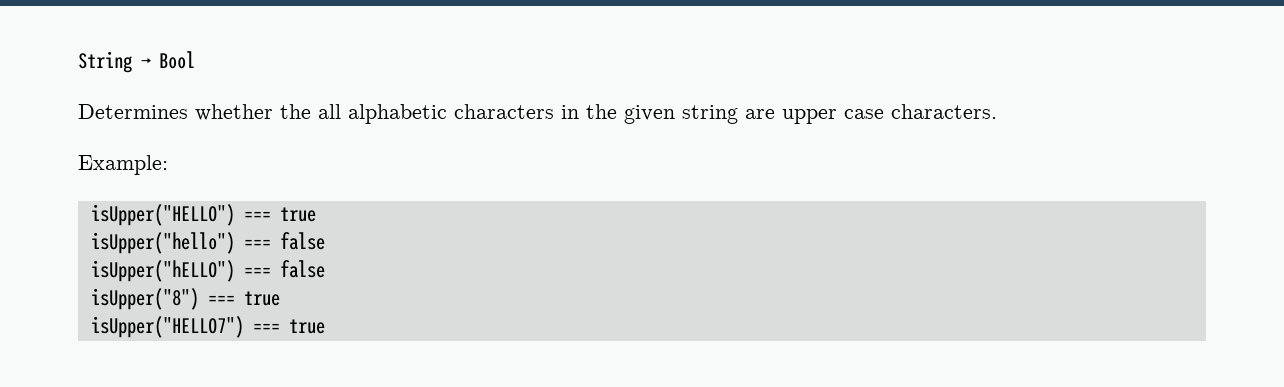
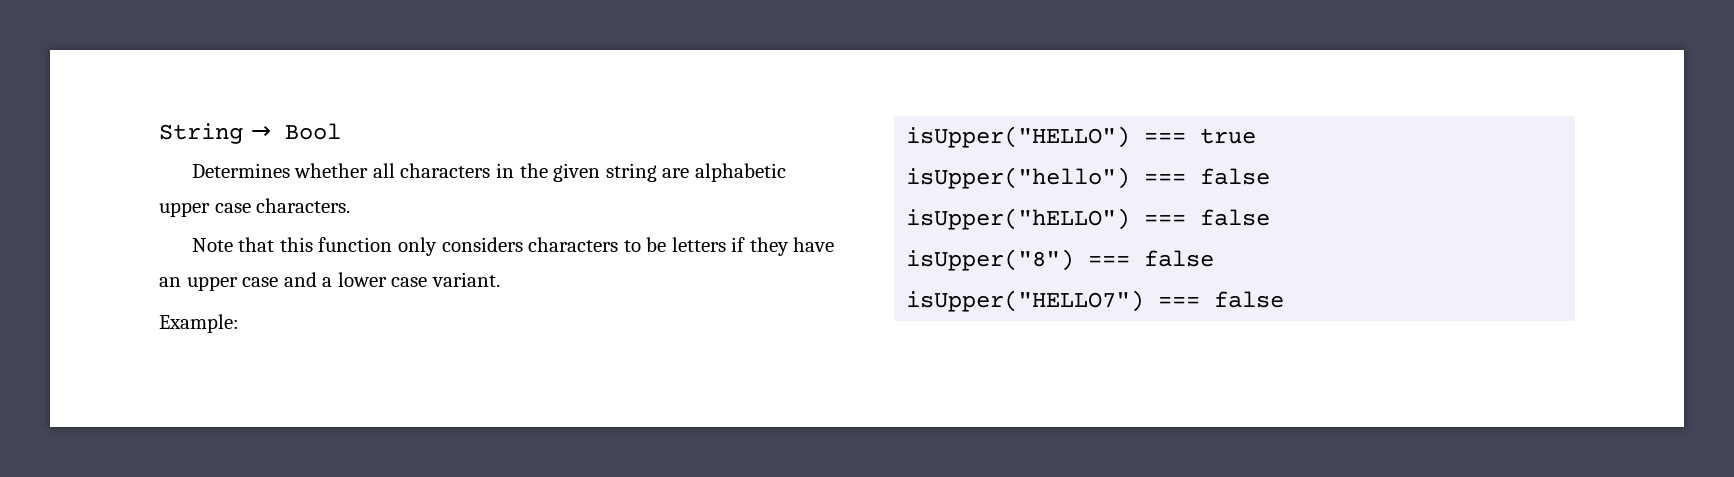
- Determines whether the all alphabetic characters in the given string are upper case characters.
+ Determines whether all characters in the given string are alphabetic upper case characters.
+ Note that this function only considers characters to be letters if they have an upper case and a lower case variant.
- isUpper("8") === true
+ isUpper("8") === false
- isUpper("HELLO7") === true
+ isUpper("HELLO7") === false

